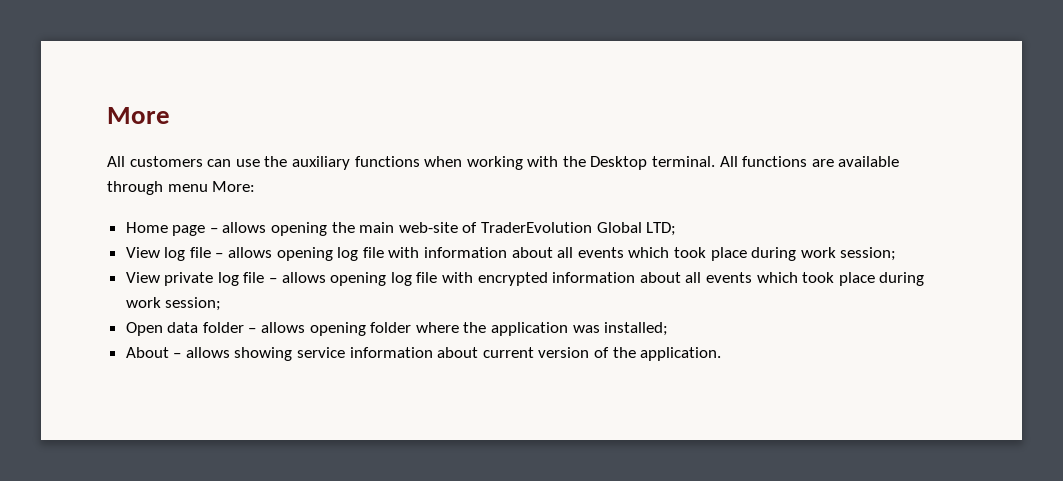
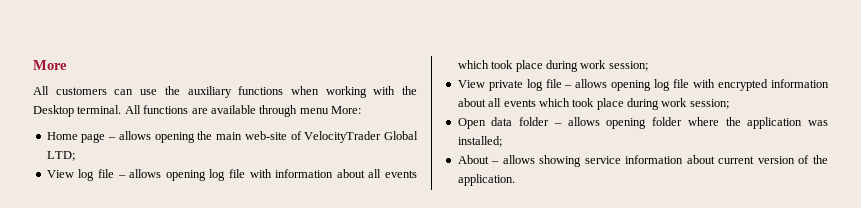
- Home page – allows opening the main web-site of TraderEvolution Global LTD;
+ Home page – allows opening the main web-site of VelocityTrader Global LTD;

